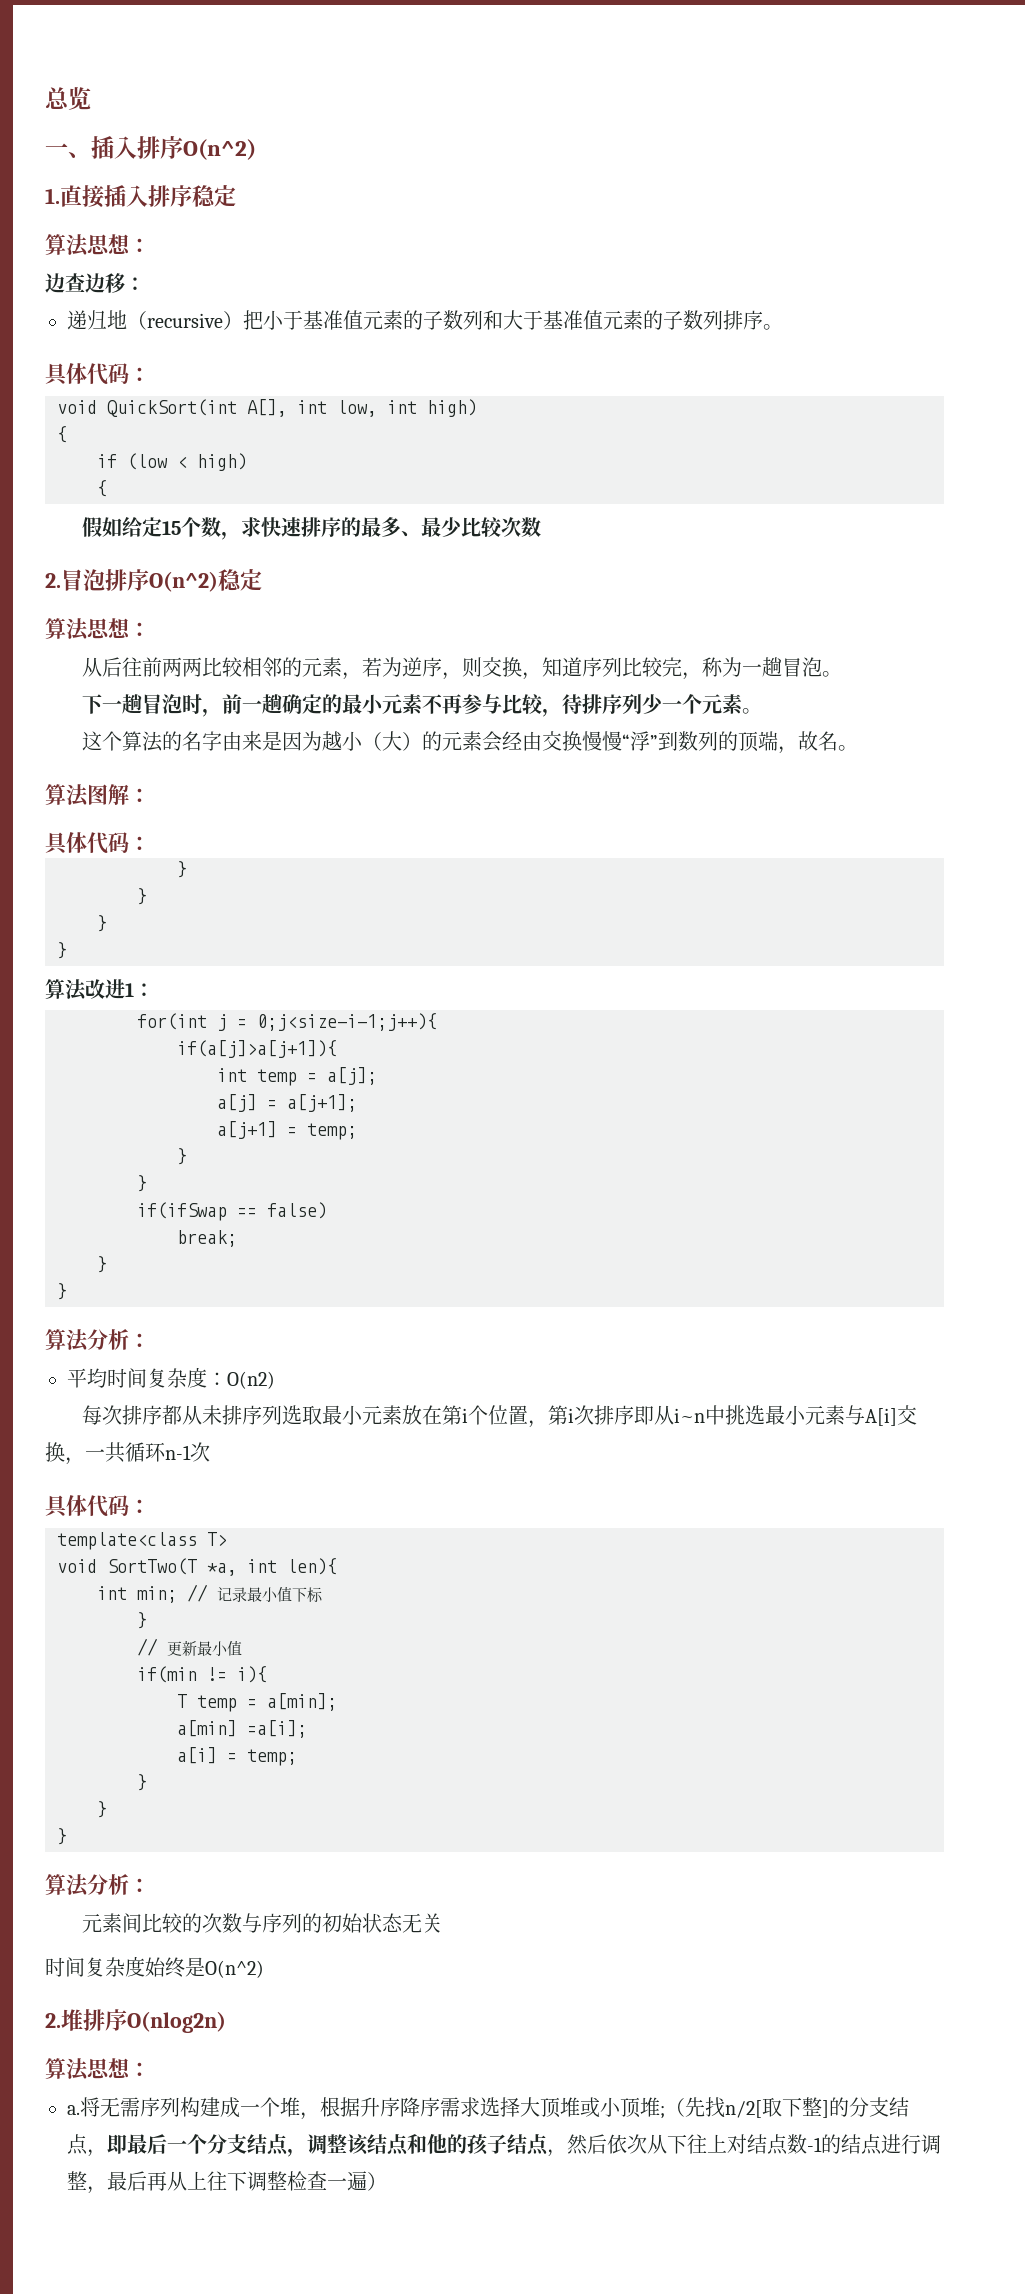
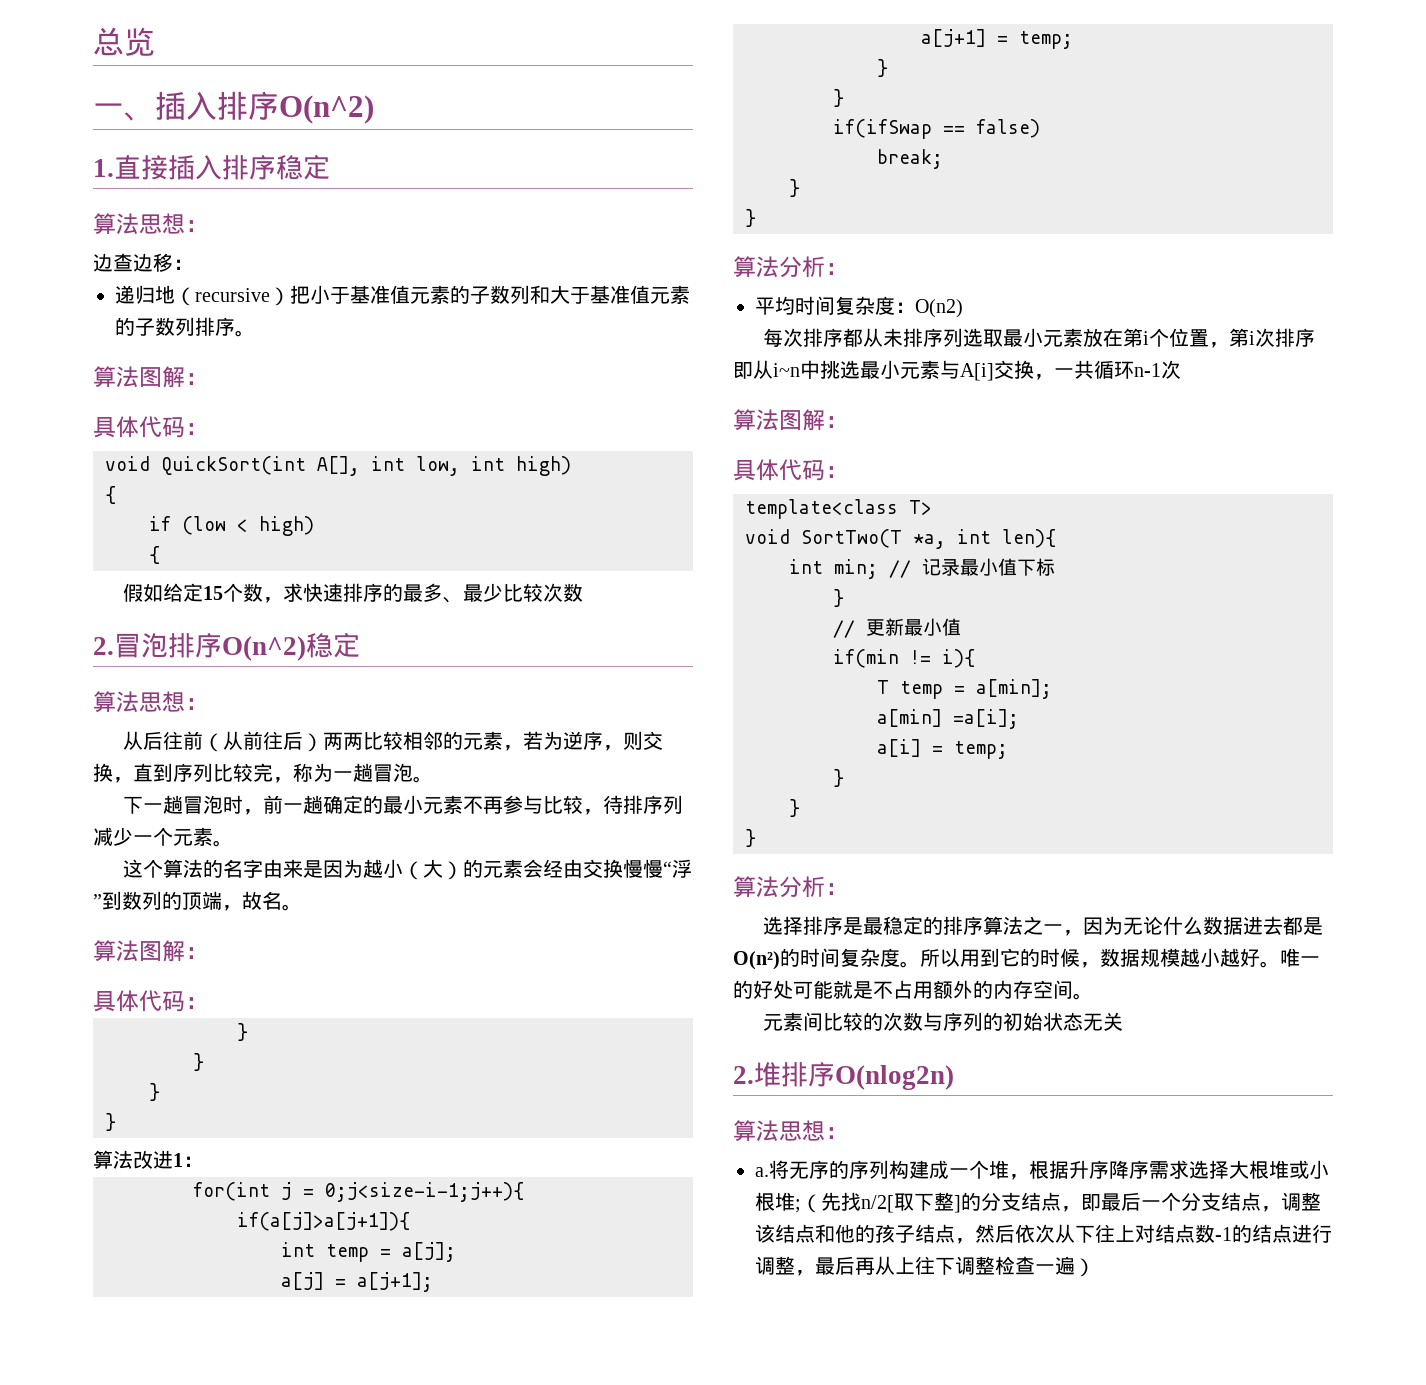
  递归地（recursive）把小于基准值元素的子数列和大于基准值元素的子数列排序。
+ 算法图解：
- 从后往前两两比较相邻的元素，若为逆序，则交换，知道序列比较完，称为一趟冒泡。
+ 从后往前（从前往后）两两比较相邻的元素，若为逆序，则交换，直到序列比较完，称为一趟冒泡。
- 下一趟冒泡时，前一趟确定的最小元素不再参与比较，待排序列少一个元素。
+ 下一趟冒泡时，前一趟确定的最小元素不再参与比较，待排序列减少一个元素。
  每次排序都从未排序列选取最小元素放在第i个位置，第i次排序即从i~n中挑选最小元素与A[i]交换，一共循环n-1次
+ 算法图解：
+ 选择排序是最稳定的排序算法之一，因为无论什么数据进去都是O(n²)的时间复杂度。所以用到它的时候，数据规模越小越好。唯一的好处可能就是不占用额外的内存空间。
- 时间复杂度始终是O(n^2)
- 将无需序列构建成一个堆，根据升序降序需求选择大顶堆或小顶堆;（先找n/2[取下整]的分支结点，即最后一个分支结点，调整该结点和他的孩子结点，然后依次从下往上对结点数-1的结点进行调整，最后再从上往下调整检查一遍）
+ 将无序的序列构建成一个堆，根据升序降序需求选择大根堆或小根堆;（先找n/2[取下整]的分支结点，即最后一个分支结点，调整该结点和他的孩子结点，然后依次从下往上对结点数-1的结点进行调整，最后再从上往下调整检查一遍）

